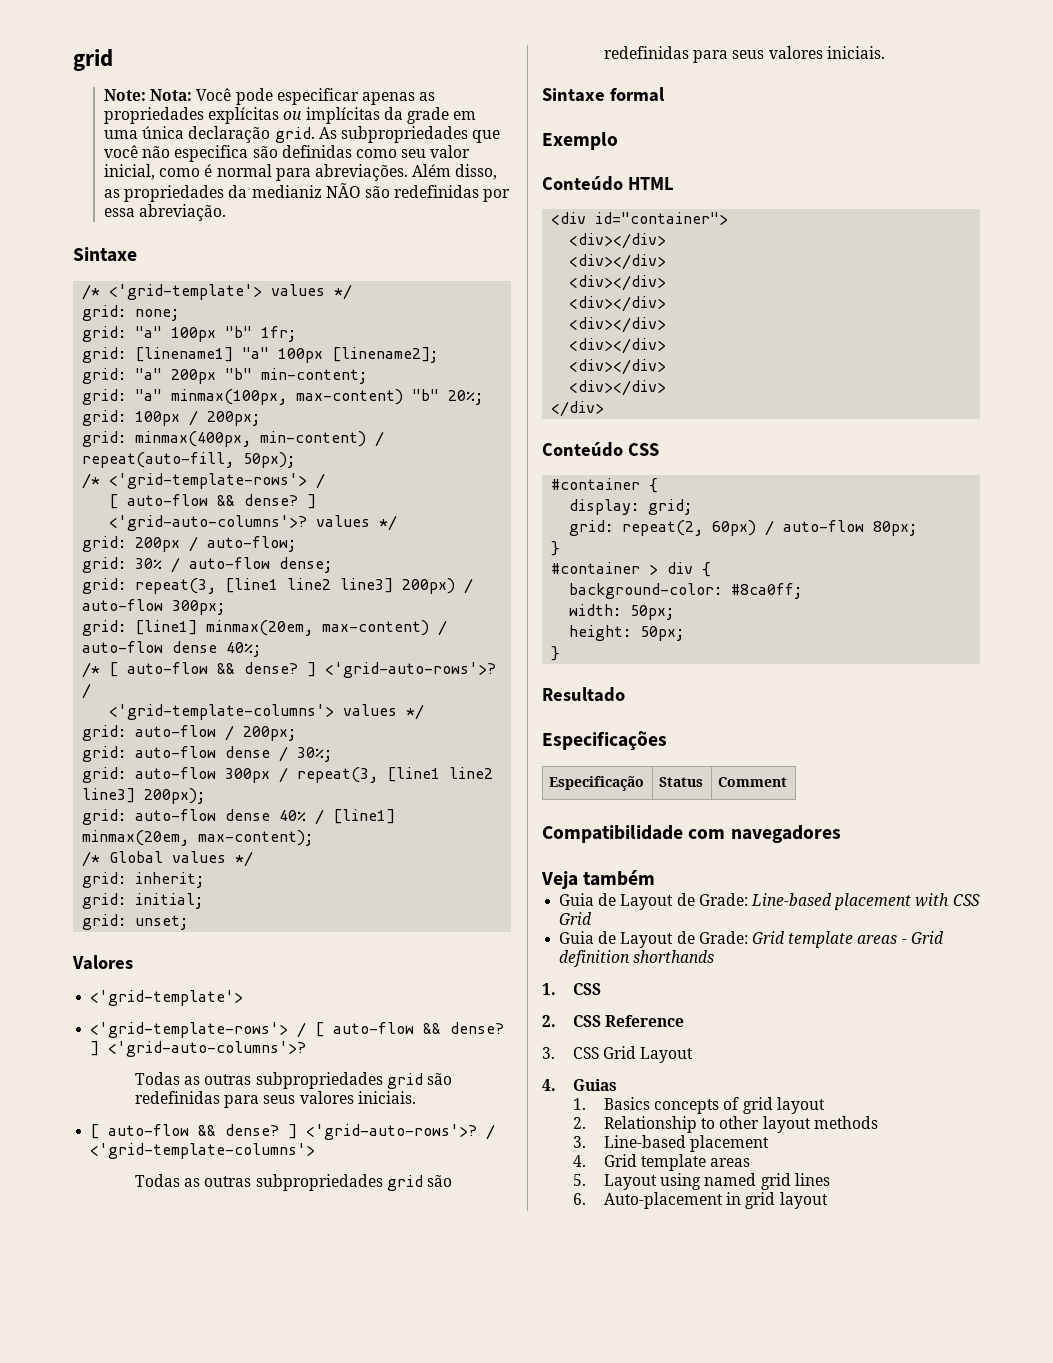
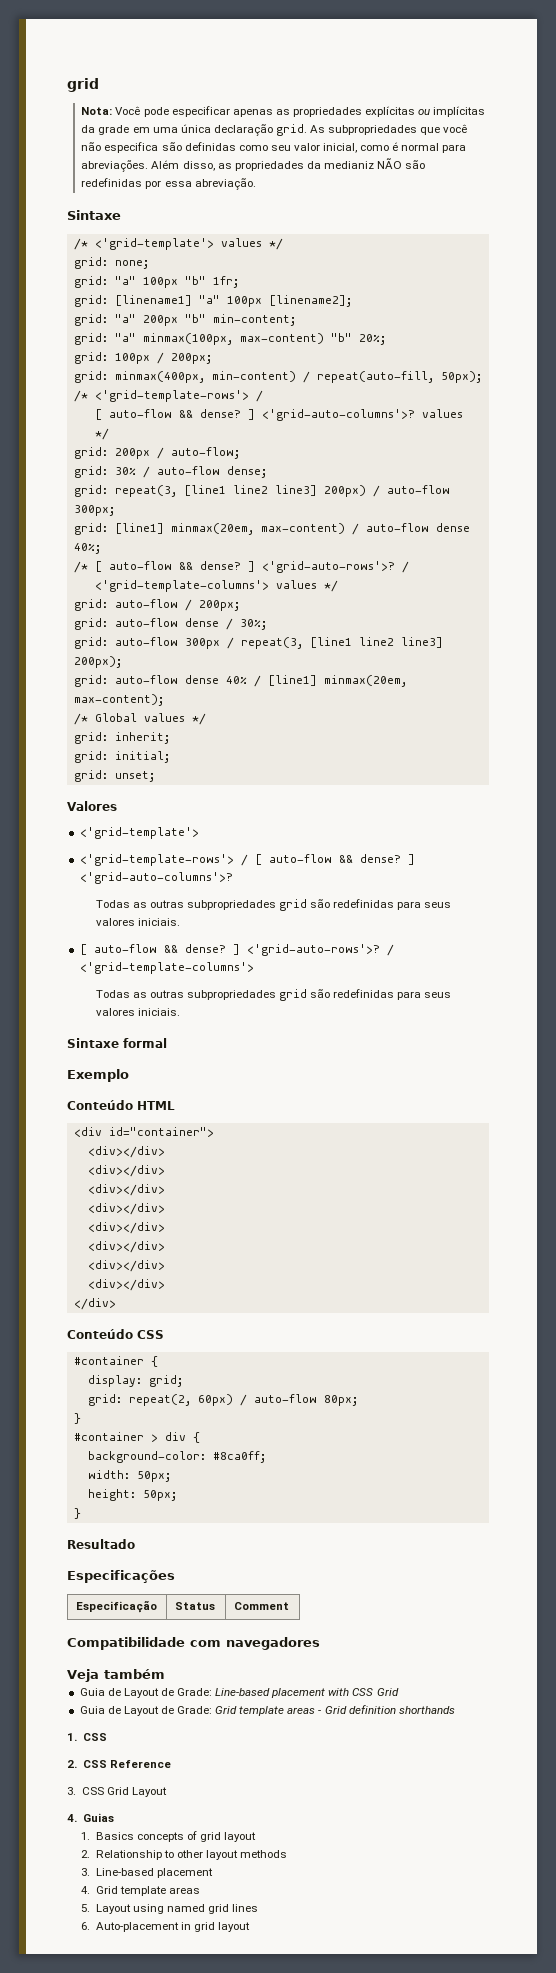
- Note: Nota: Você pode especificar apenas as propriedades explícitas ou implícitas da grade em uma única declaração grid.
+ Nota: Você pode especificar apenas as propriedades explícitas ou implícitas da grade em uma única declaração grid.

